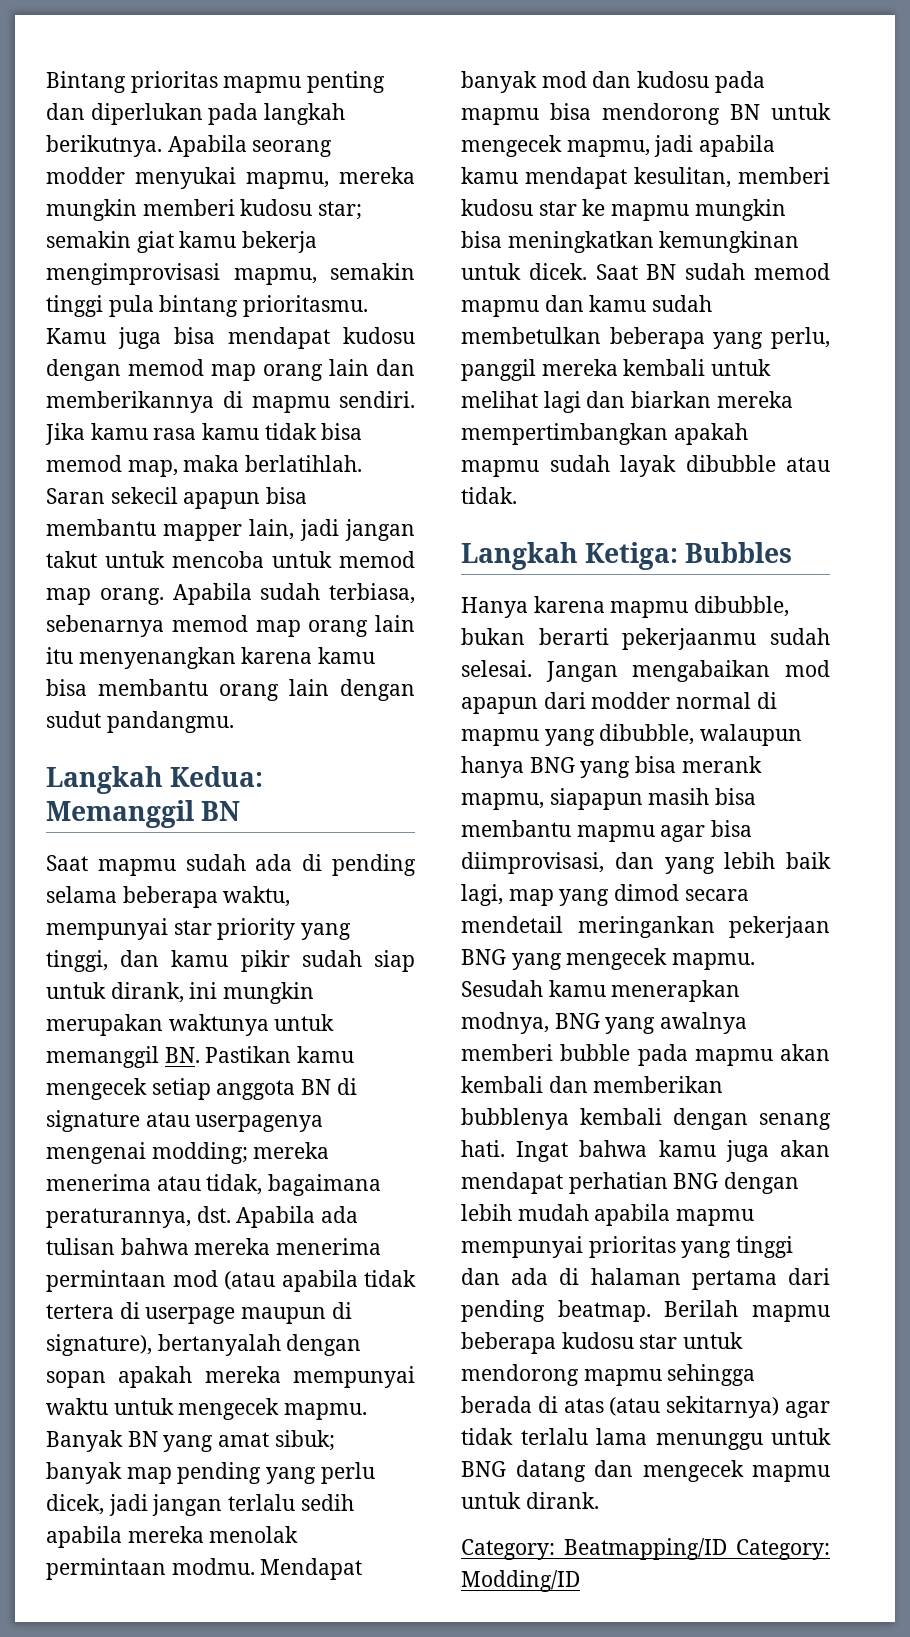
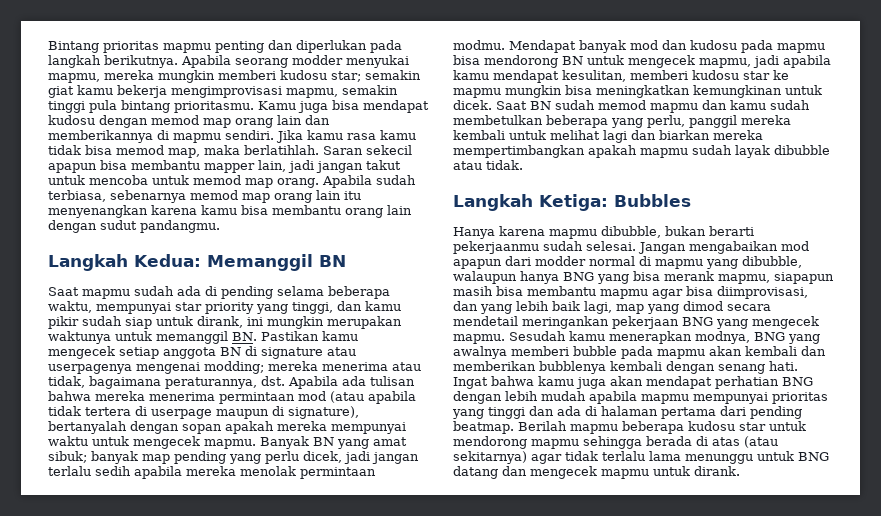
- Category: Beatmapping/ID Category: Modding/ID

